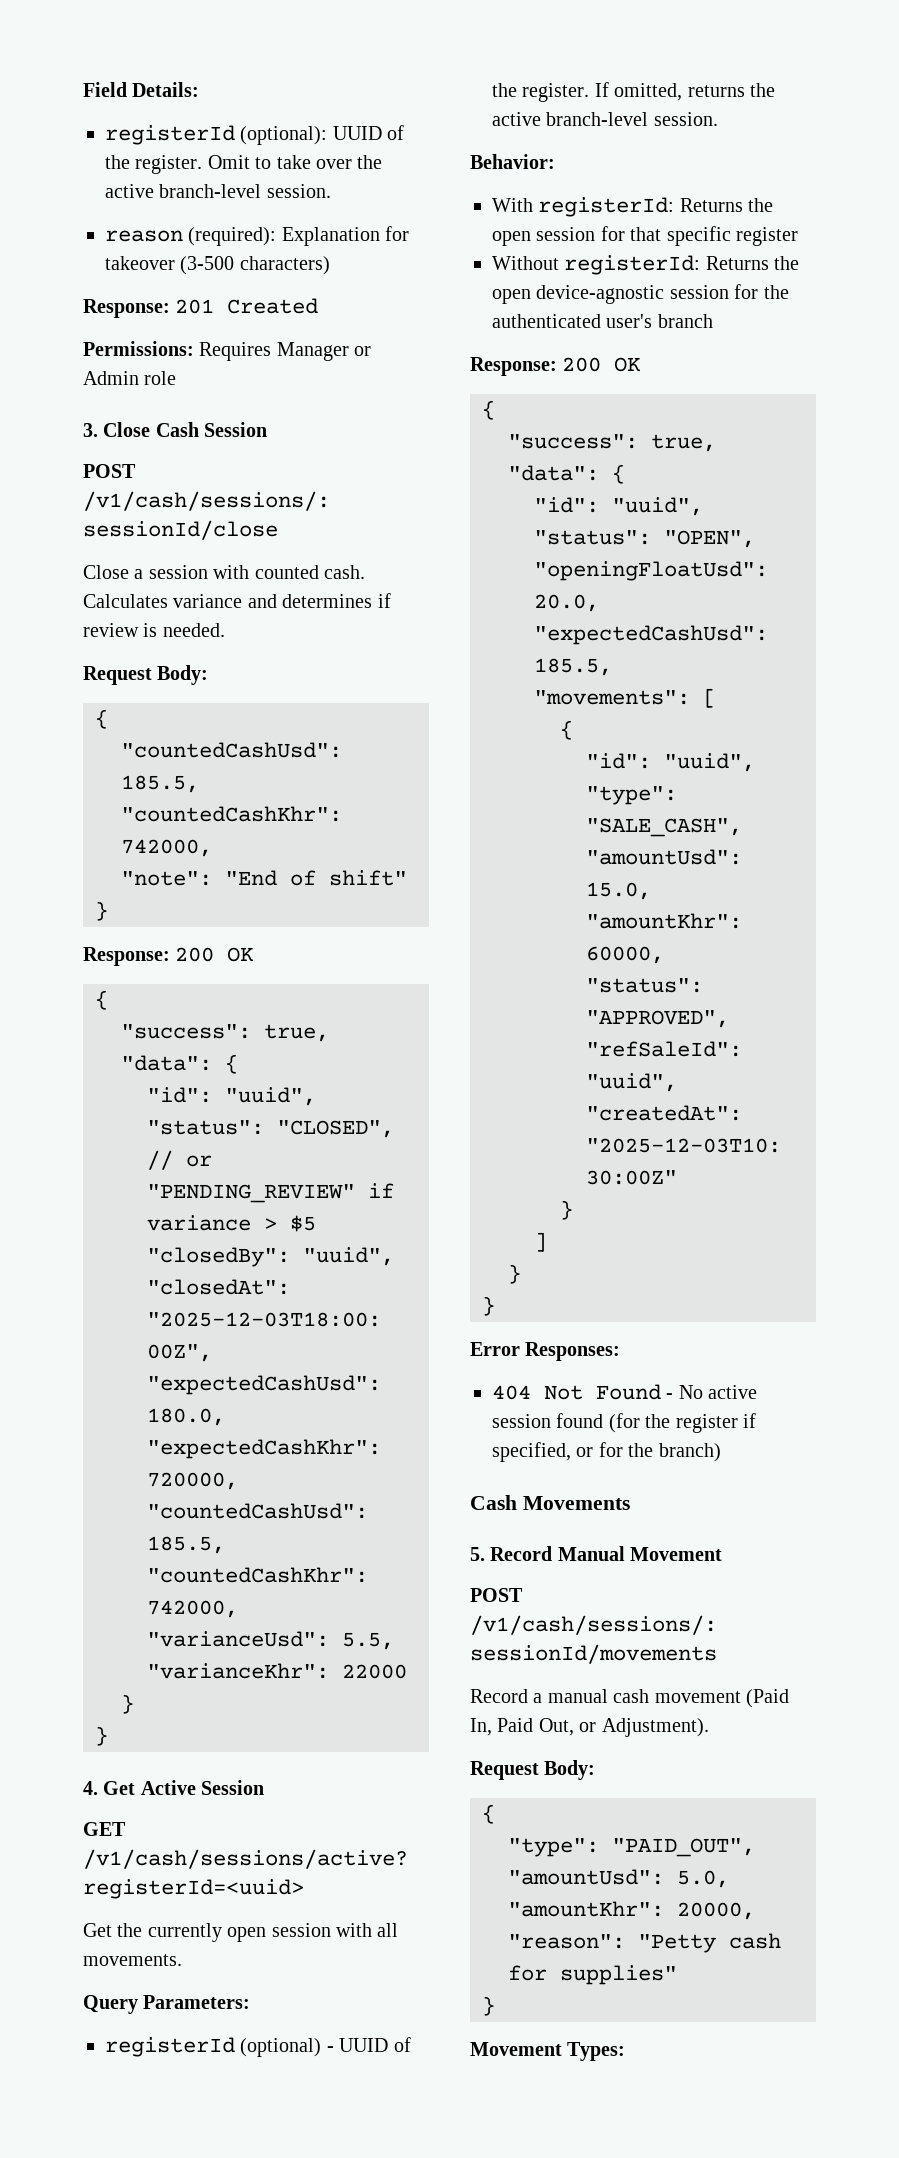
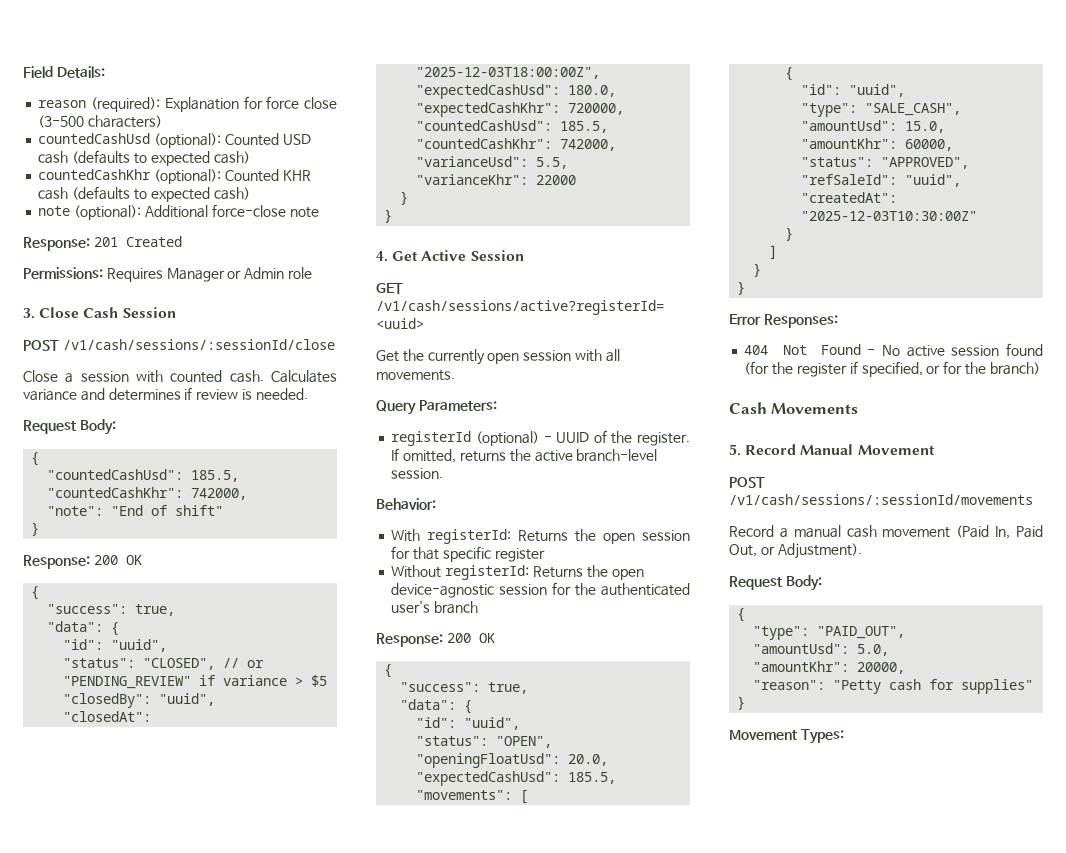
- registerId (optional): UUID of the register. Omit to take over the active branch-level session.
- reason (required): Explanation for takeover (3-500 characters)
+ reason (required): Explanation for force close (3-500 characters)
+ countedCashUsd (optional): Counted USD cash (defaults to expected cash)
+ countedCashKhr (optional): Counted KHR cash (defaults to expected cash)
+ note (optional): Additional force-close note

